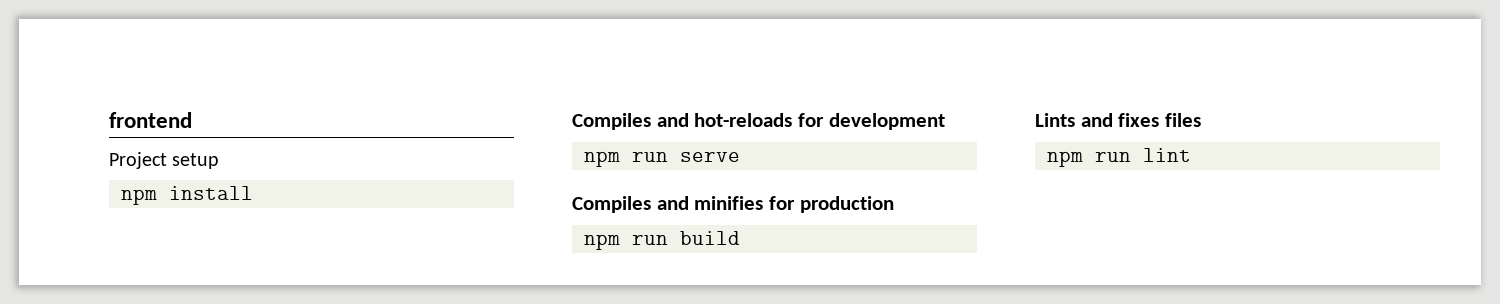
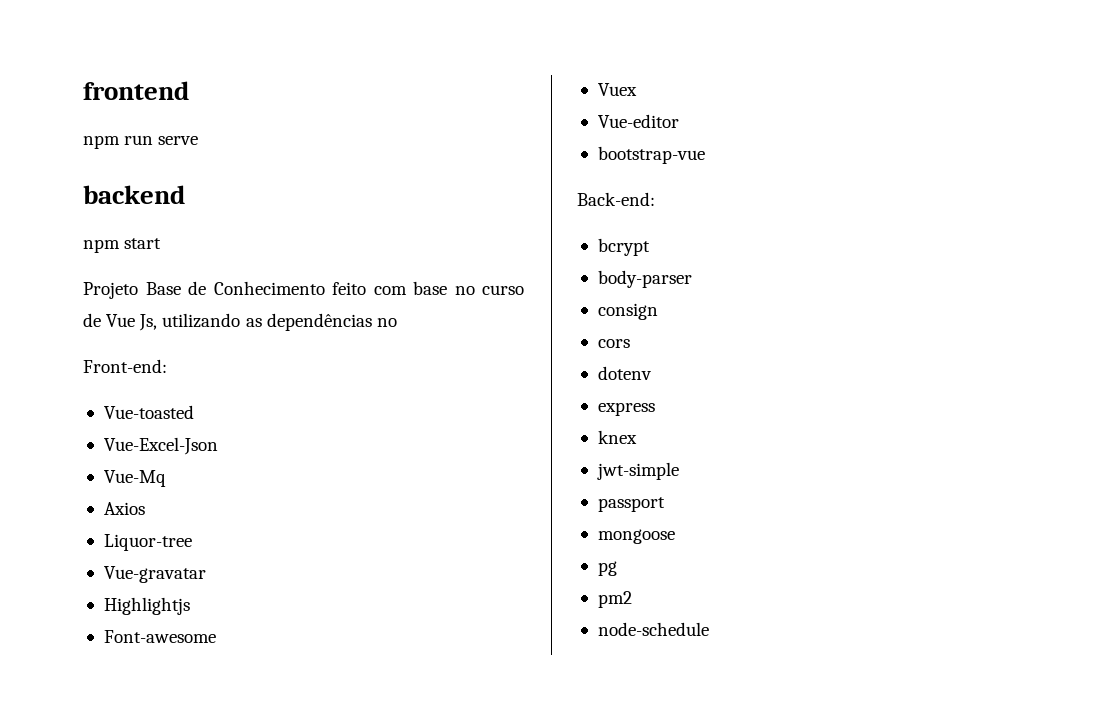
- Project setup
- npm install
- Compiles and hot-reloads for development
  npm run serve
- Compiles and minifies for production
- npm run build
- Lints and fixes files
- npm run lint
+ backend
+ npm start
+ Projeto Base de Conhecimento feito com base no curso de Vue Js, utilizando as dependências no
+ Front-end:
+ Vue-toasted
+ Vue-Excel-Json
+ Vue-Mq
+ Axios
+ Liquor-tree
+ Vue-gravatar
+ Highlightjs
+ Font-awesome
+ Vuex
+ Vue-editor
+ bootstrap-vue
+ Back-end:
+ bcrypt
+ body-parser
+ consign
+ cors
+ dotenv
+ express
+ knex
+ jwt-simple
+ passport
+ mongoose
+ pg
+ pm2
+ node-schedule

